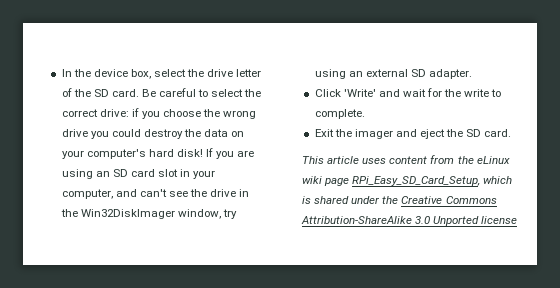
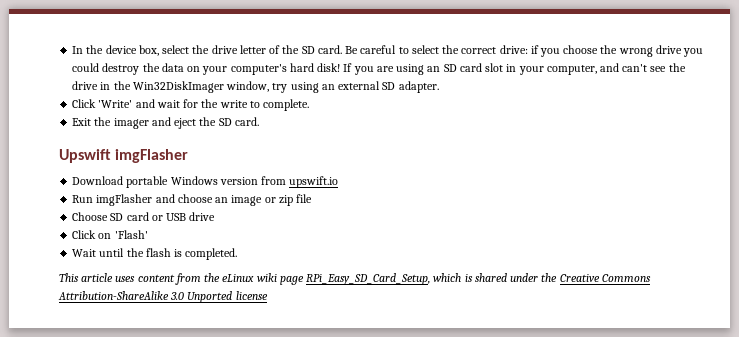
+ Upswift imgFlasher
+ Download portable Windows version from upswift.io
+ Run imgFlasher and choose an image or zip file
+ Choose SD card or USB drive
+ Click on 'Flash'
+ Wait until the flash is completed.

